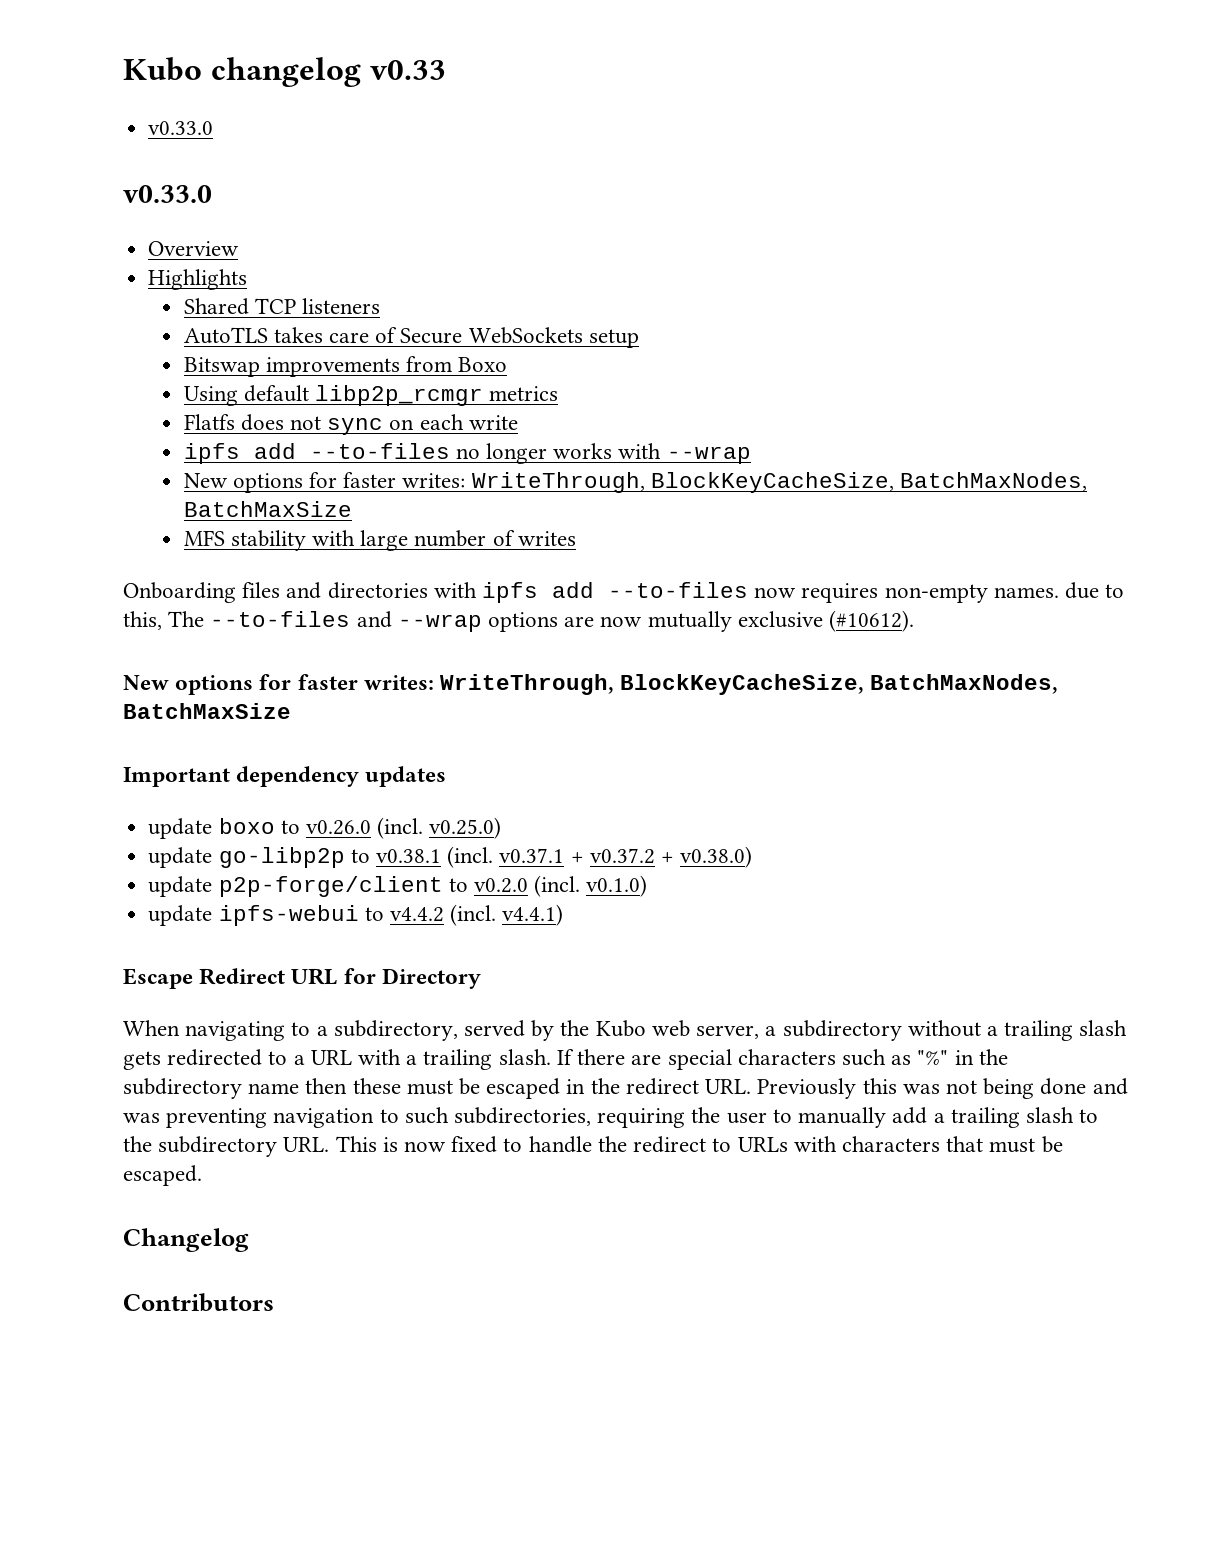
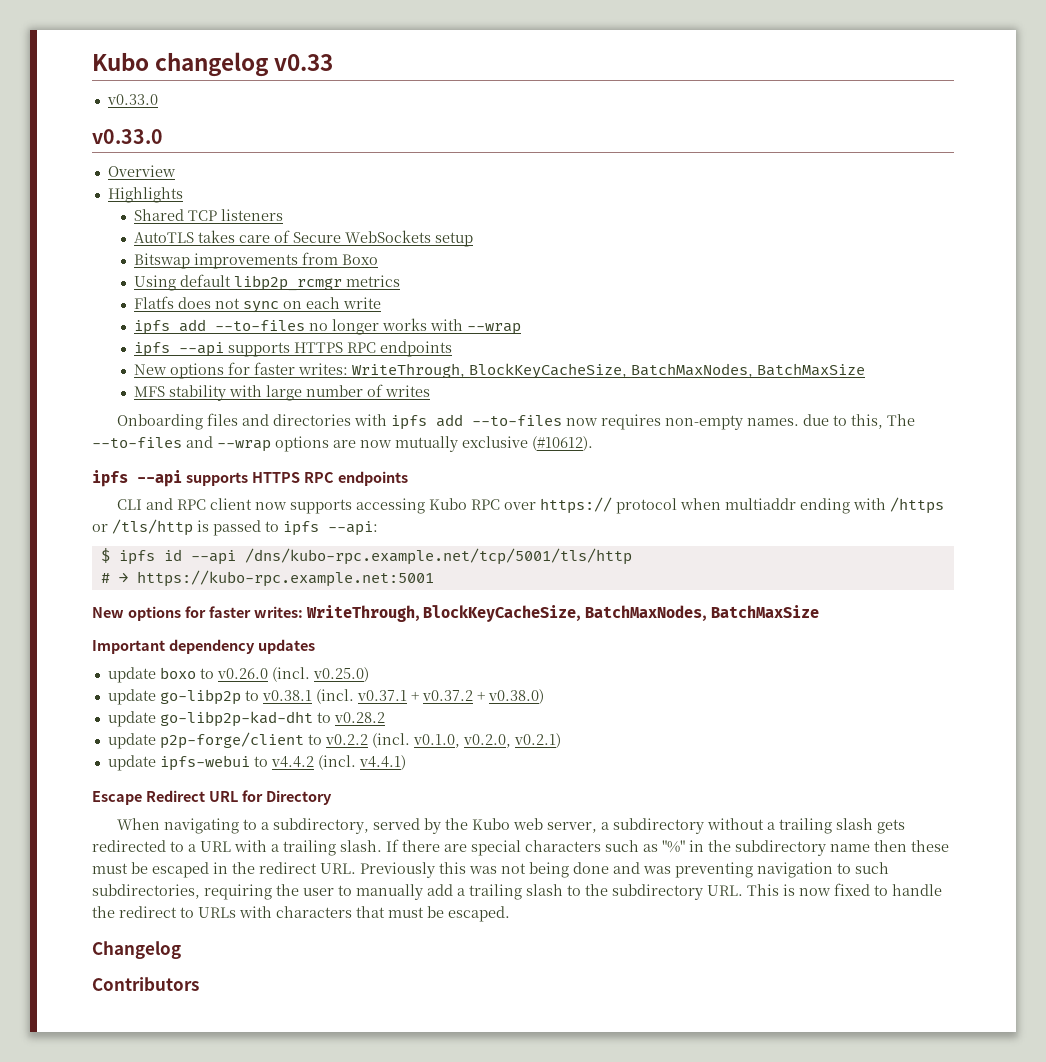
  ipfs add --to-files no longer works with --wrap
+ ipfs --api supports HTTPS RPC endpoints
  Onboarding files and directories with ipfs add --to-files now requires non-empty names. due to this, The --to-files and --wrap options are now mutually exclusive (#10612).
+ ipfs --api supports HTTPS RPC endpoints
+ CLI and RPC client now supports accessing Kubo RPC over https:// protocol when multiaddr ending with /https or /tls/http is passed to ipfs --api:
+ $ ipfs id --api /dns/kubo-rpc.example.net/tcp/5001/tls/http
+ # → https://kubo-rpc.example.net:5001
+ update go-libp2p-kad-dht to v0.28.2
- update p2p-forge/client to v0.2.0 (incl. v0.1.0)
+ update p2p-forge/client to v0.2.2 (incl. v0.1.0, v0.2.0, v0.2.1)

